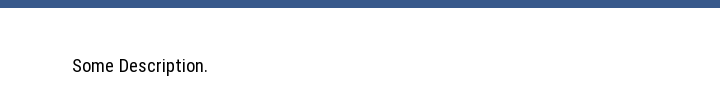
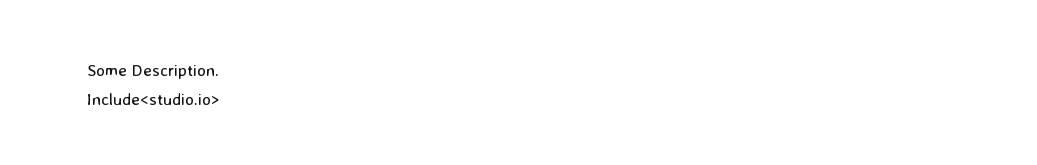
+ Include<studio.io>

